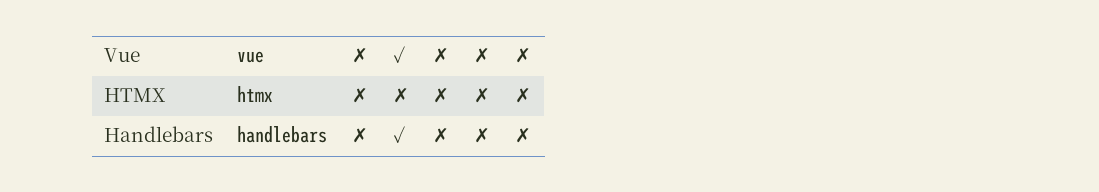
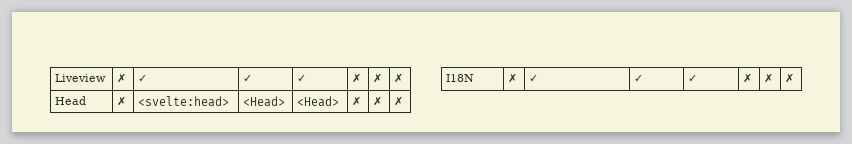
- Vue | vue | ✗ | ✓ | ✗ | ✗ | ✗
- HTMX | htmx | ✗ | ✗ | ✗ | ✗ | ✗
- Handlebars | handlebars | ✗ | ✓ | ✗ | ✗ | ✗
+ Liveview | ✗ | ✓ | ✓ | ✓ | ✗ | ✗ | ✗
+ Head | ✗ | <svelte:head> | <Head> | <Head> | ✗ | ✗ | ✗
+ I18N | ✗ | ✓ | ✓ | ✓ | ✗ | ✗ | ✗

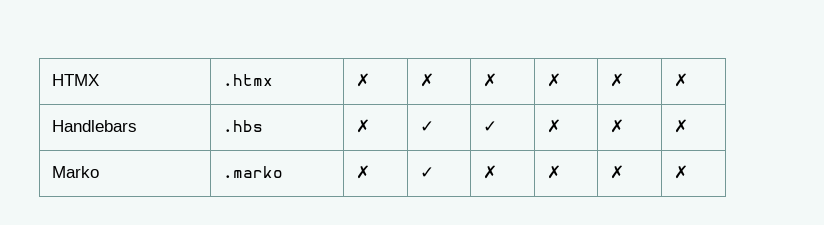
- Liveview | ✗ | ✓ | ✓ | ✓ | ✗ | ✗ | ✗
+ HTMX | .htmx | ✗ | ✗ | ✗ | ✗ | ✗ | ✗
+ Handlebars | .hbs | ✗ | ✓ | ✓ | ✗ | ✗ | ✗
- Head | ✗ | <svelte:head> | <Head> | <Head> | ✗ | ✗ | ✗
- I18N | ✗ | ✓ | ✓ | ✓ | ✗ | ✗ | ✗
+ Marko | .marko | ✗ | ✓ | ✗ | ✗ | ✗ | ✗

